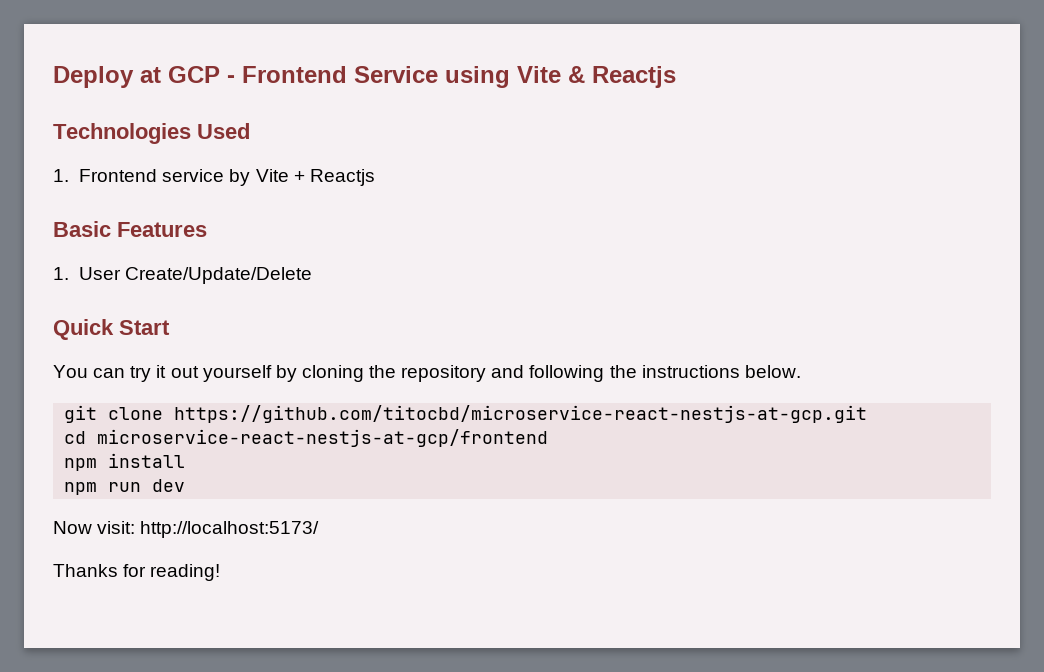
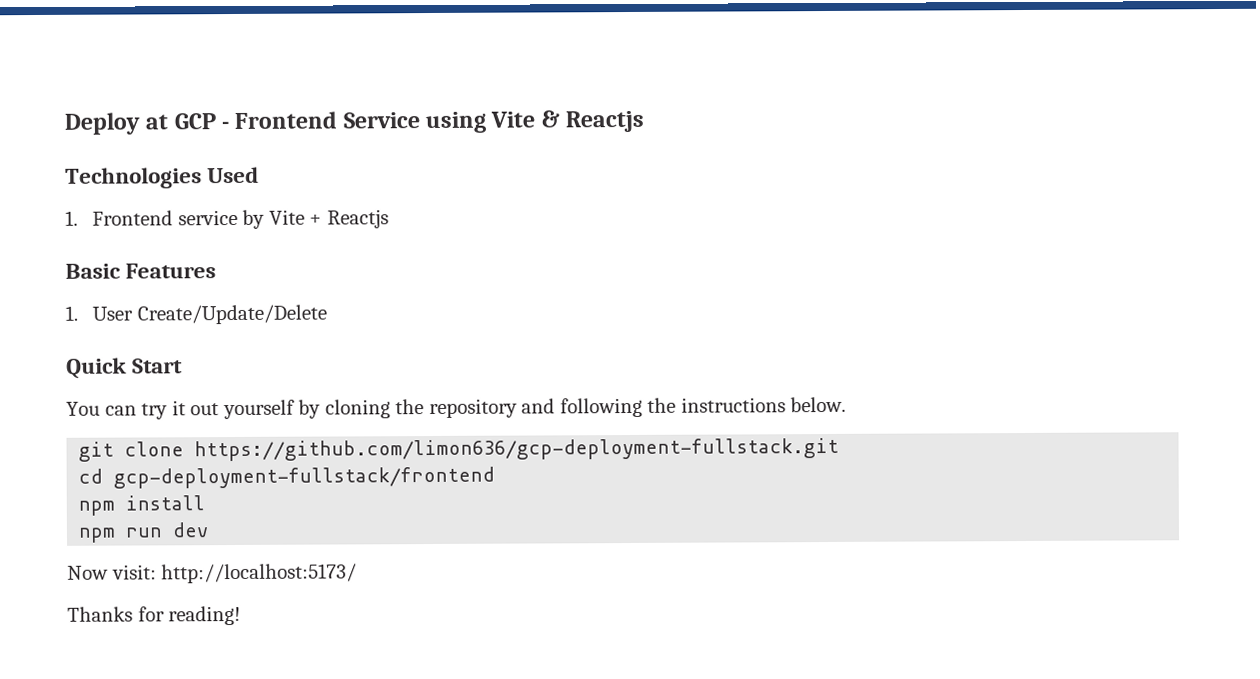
- git clone https://github.com/titocbd/microservice-react-nestjs-at-gcp.git
+ git clone https://github.com/limon636/gcp-deployment-fullstack.git
- cd microservice-react-nestjs-at-gcp/frontend
+ cd gcp-deployment-fullstack/frontend

